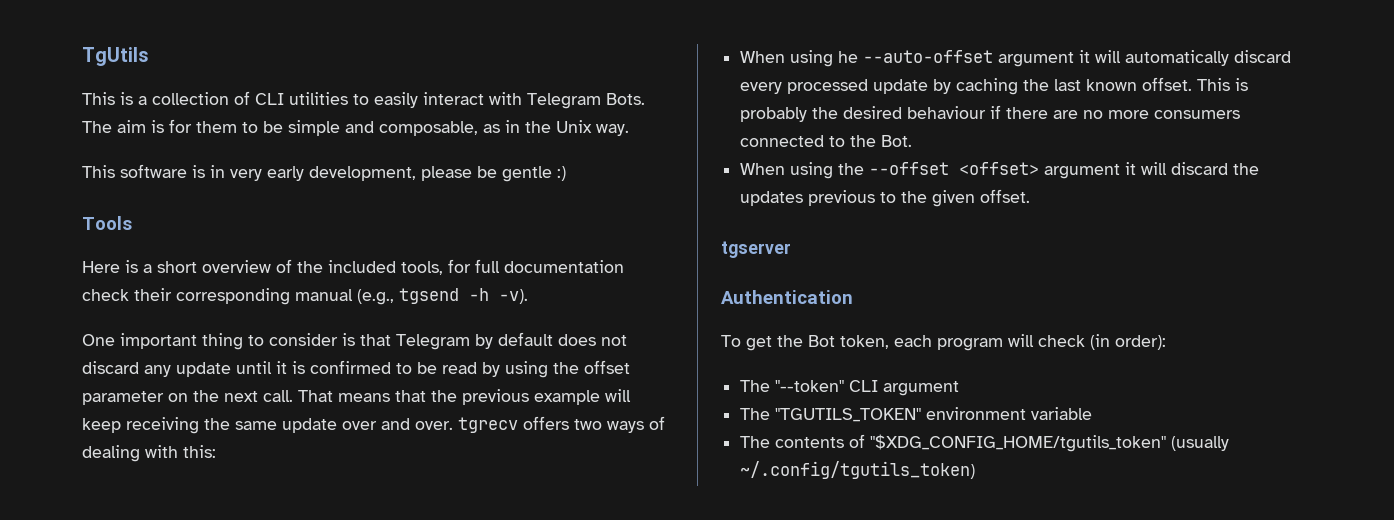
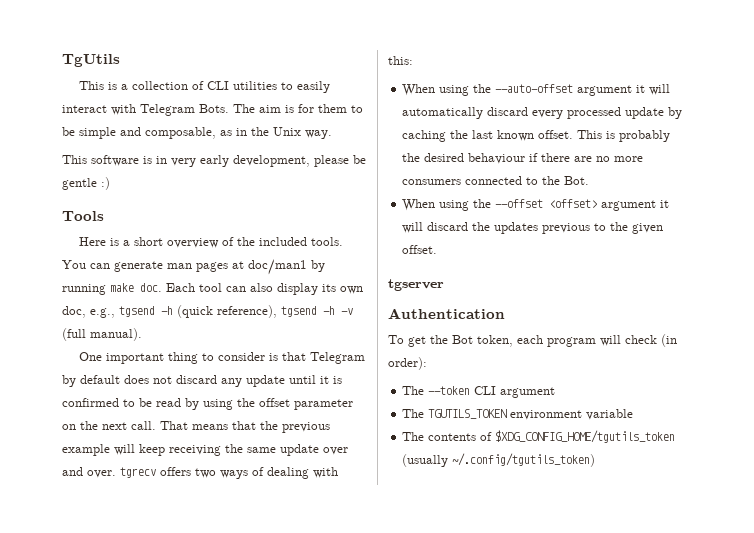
- Here is a short overview of the included tools, for full documentation check their corresponding manual (e.g., tgsend -h -v).
+ Here is a short overview of the included tools. You can generate man pages at doc/man1 by running make doc. Each tool can also display its own doc, e.g., tgsend -h (quick reference), tgsend -h -v (full manual).
- When using he --auto-offset argument it will automatically discard every processed update by caching the last known offset.
+ When using the --auto-offset argument it will automatically discard every processed update by caching the last known offset.
- The "--token" CLI argument
+ The --token CLI argument
- The "TGUTILS_TOKEN" environment variable
+ The TGUTILS_TOKEN environment variable
- The contents of "$XDG_CONFIG_HOME/tgutils_token" (usually ~/.config/tgutils_token)
+ The contents of $XDG_CONFIG_HOME/tgutils_token (usually ~/.config/tgutils_token)

